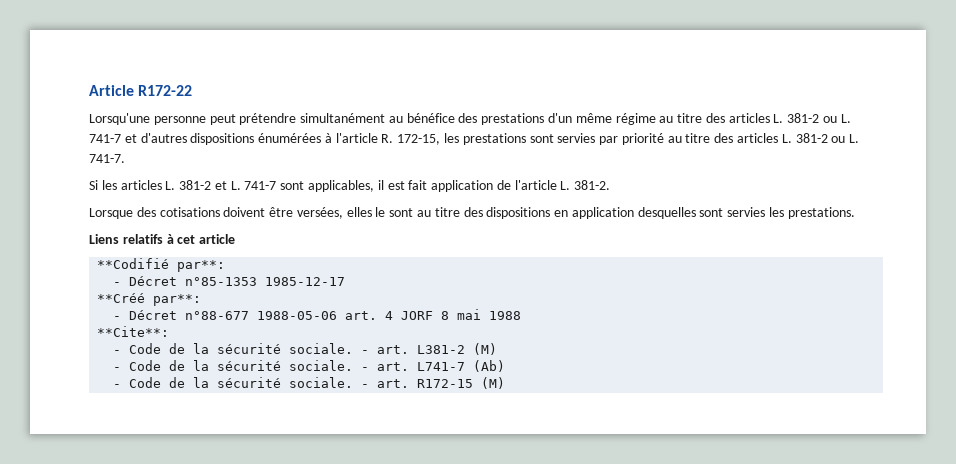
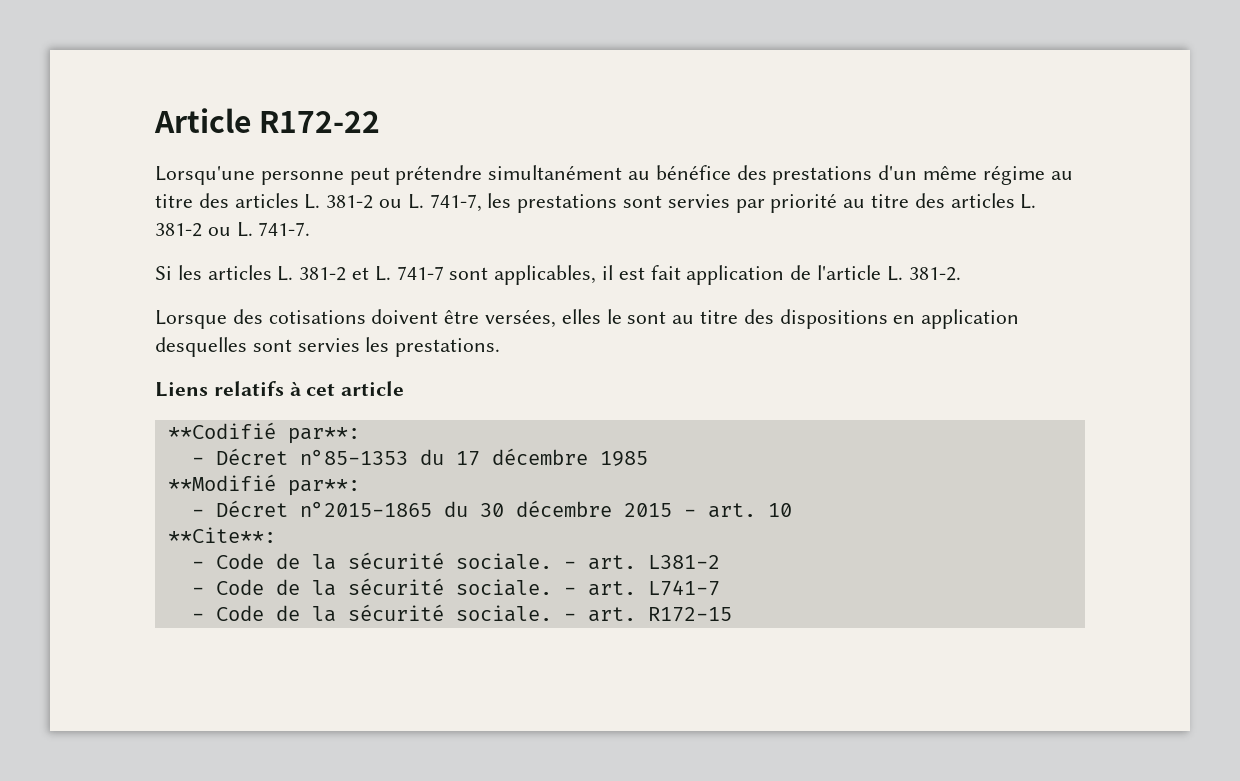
- Lorsqu'une personne peut prétendre simultanément au bénéfice des prestations d'un même régime au titre des articles L. 381-2 ou L. 741-7 et d'autres dispositions énumérées à l'article R. 172-15, les prestations sont servies par priorité au titre des articles L. 381-2 ou L. 741-7.
+ Lorsqu'une personne peut prétendre simultanément au bénéfice des prestations d'un même régime au titre des articles L. 381-2 ou L. 741-7, les prestations sont servies par priorité au titre des articles L. 381-2 ou L. 741-7.
- - Décret n°85-1353 1985-12-17
- **Créé par**:
- - Décret n°88-677 1988-05-06 art. 4 JORF 8 mai 1988
+ - Décret n°85-1353 du 17 décembre 1985
+ **Modifié par**:
+ - Décret n°2015-1865 du 30 décembre 2015 - art. 10
- - art. L381-2 (M)
+ - art. L381-2
- - art. L741-7 (Ab)
+ - art. L741-7
- - art. R172-15 (M)
+ - art. R172-15

